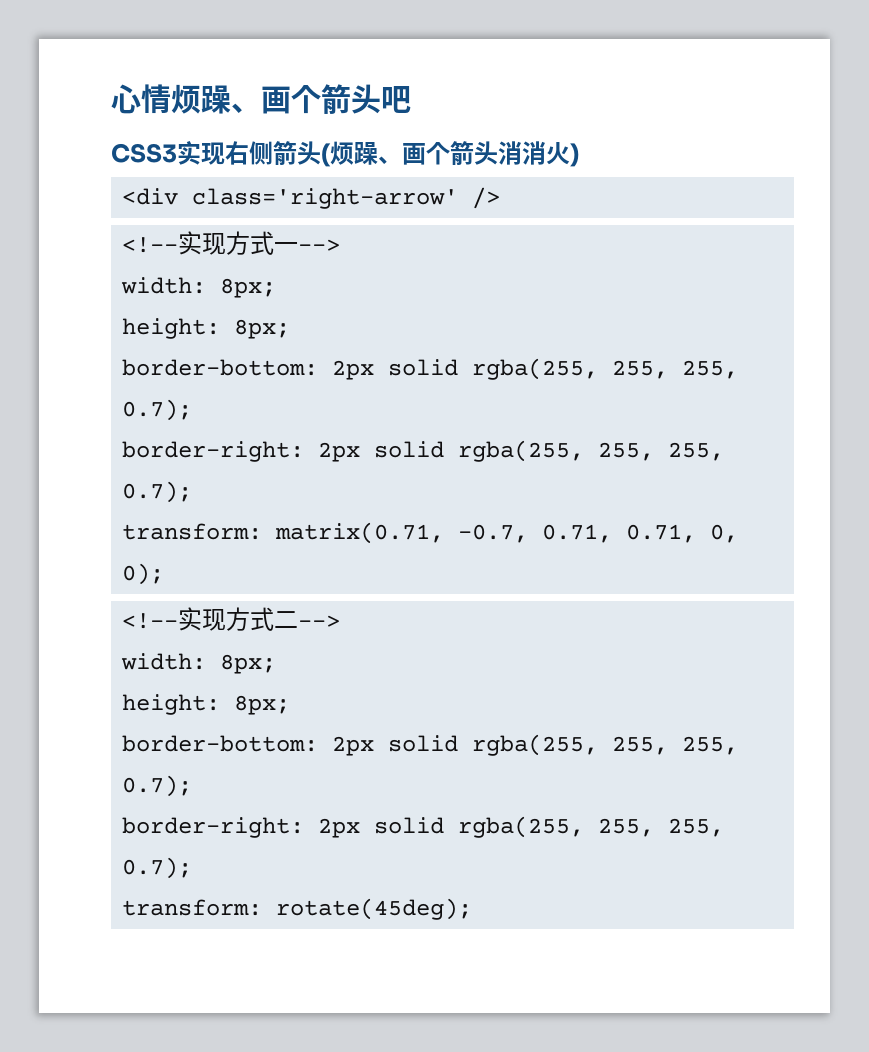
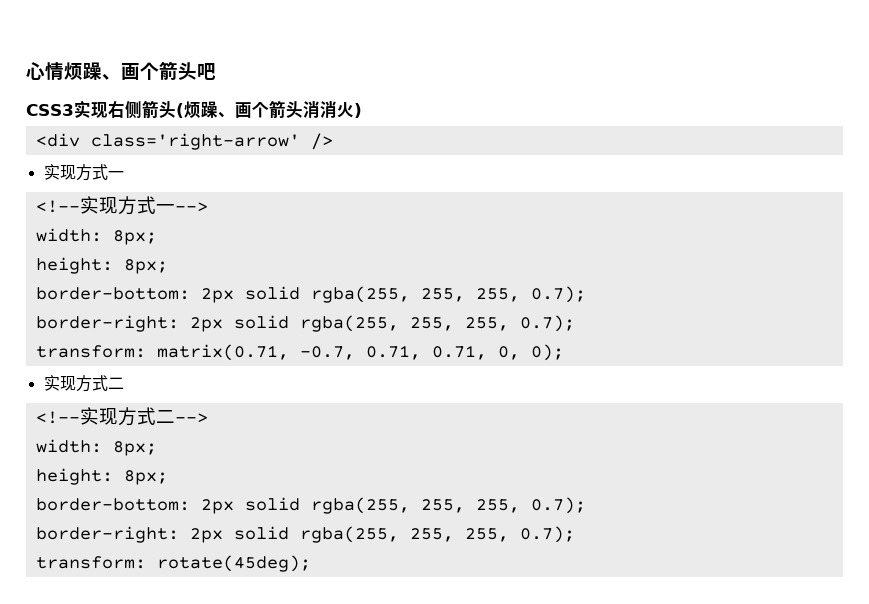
  <div class='right-arrow' />
+ 实现方式一
  transform: matrix(0.71, -0.7, 0.71, 0.71, 0, 0);
+ 实现方式二

